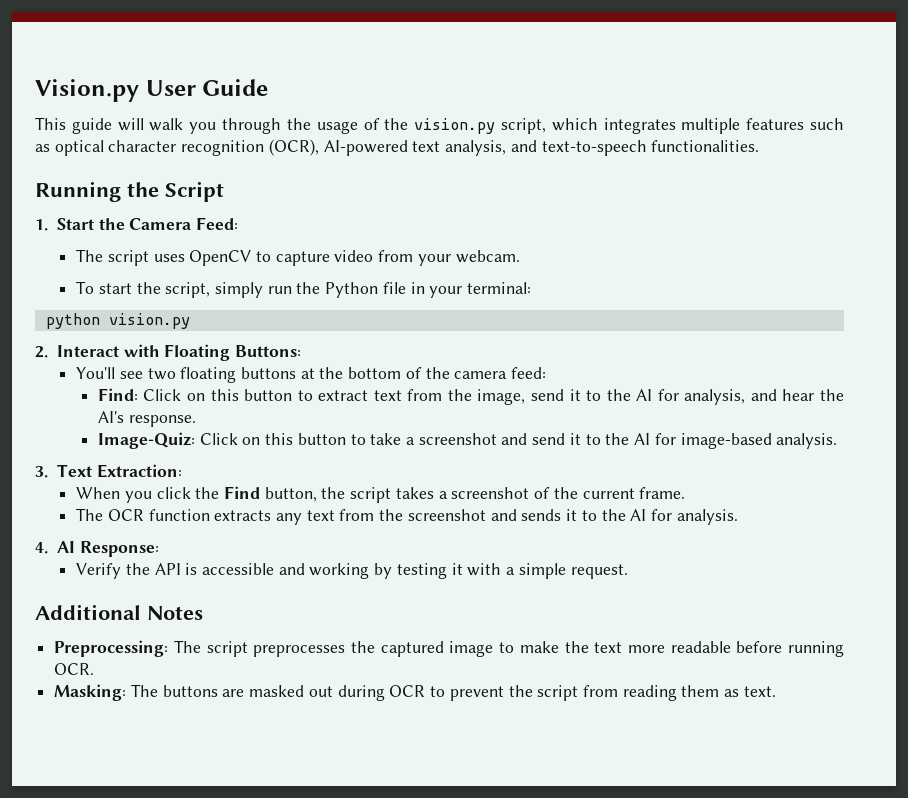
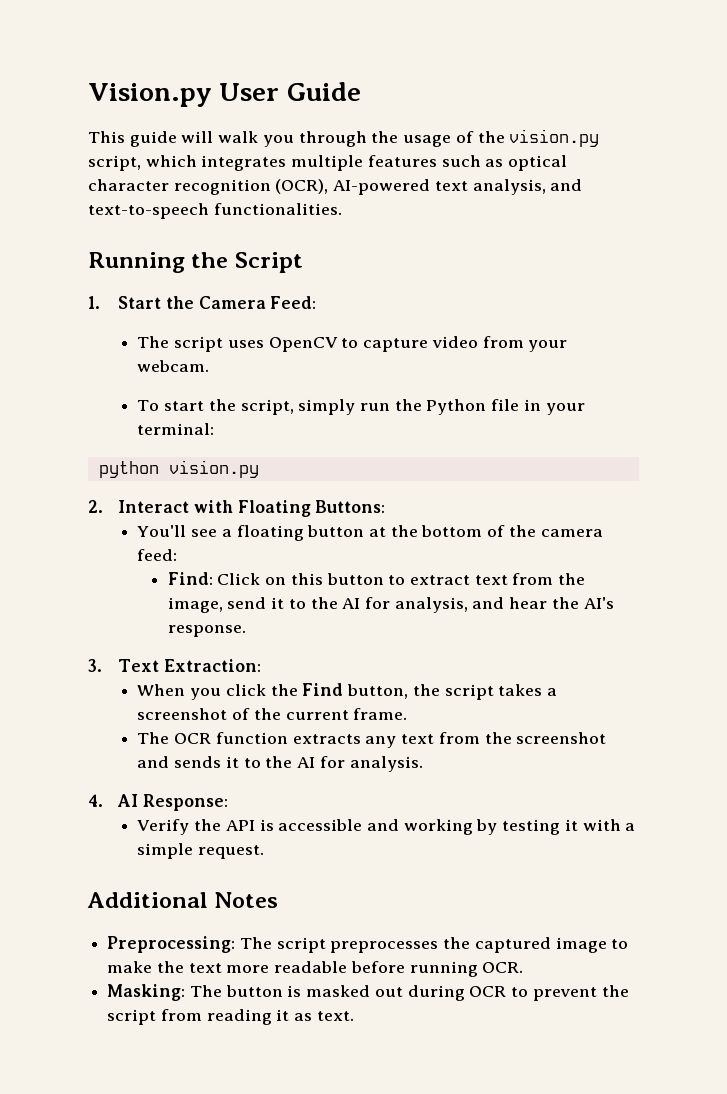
- You'll see two floating buttons at the bottom of the camera feed:
+ You'll see a floating button at the bottom of the camera feed:
- Image-Quiz: Click on this button to take a screenshot and send it to the AI for image-based analysis.
- Masking: The buttons are masked out during OCR to prevent the script from reading them as text.
+ Masking: The button is masked out during OCR to prevent the script from reading it as text.

